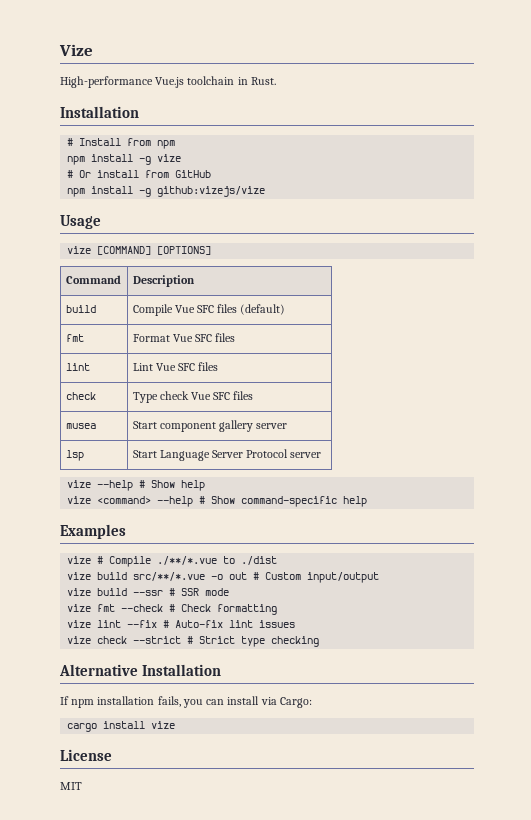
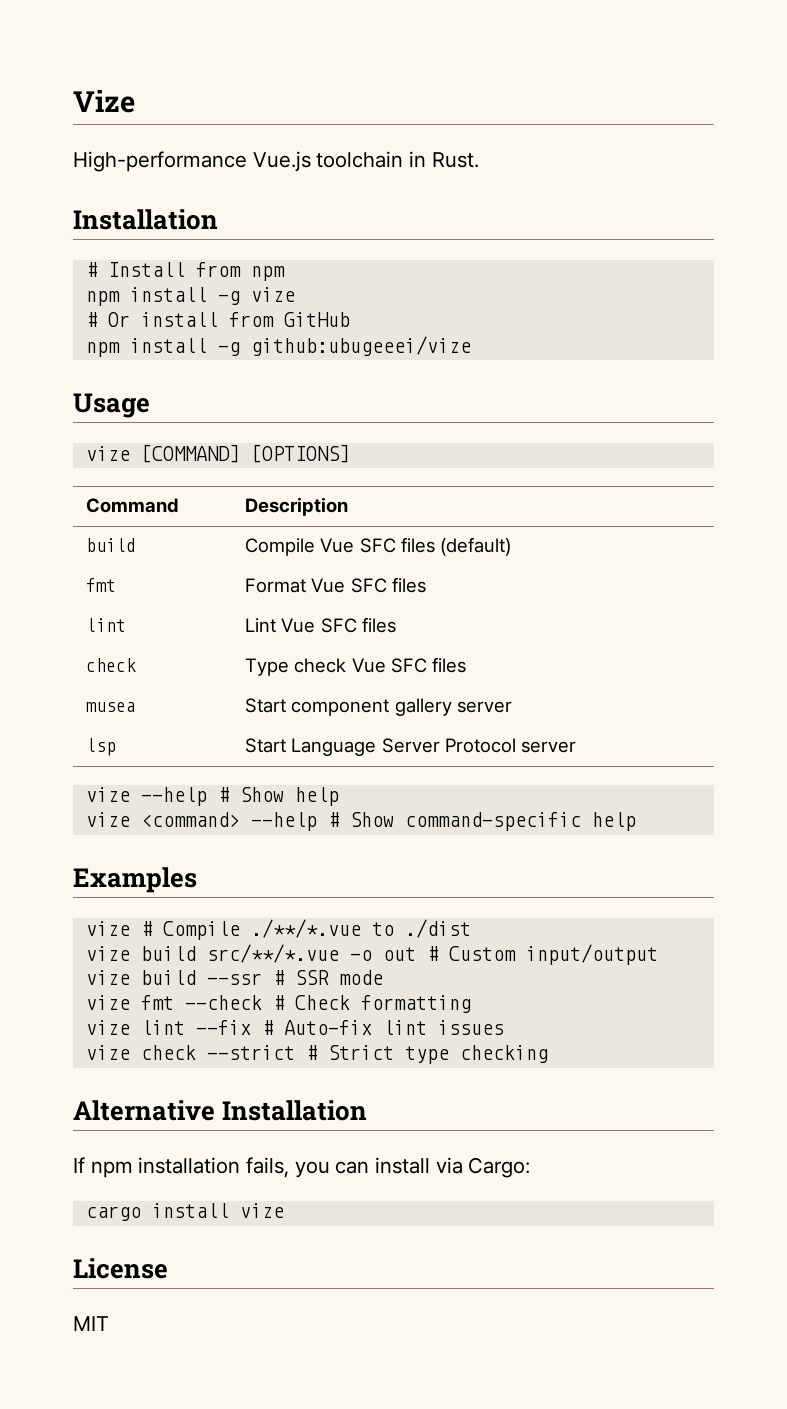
- npm install -g github:vizejs/vize
+ npm install -g github:ubugeeei/vize

